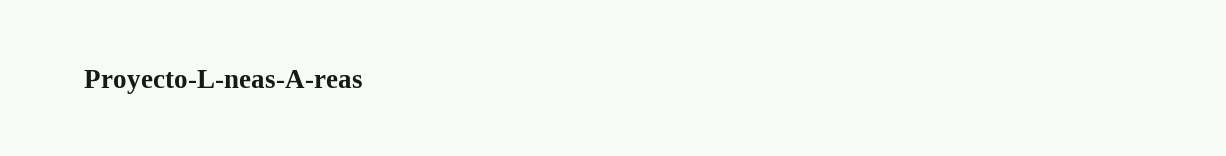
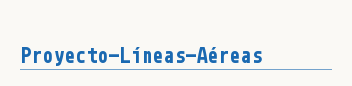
- Proyecto-L-neas-A-reas
+ Proyecto-Líneas-Aéreas

